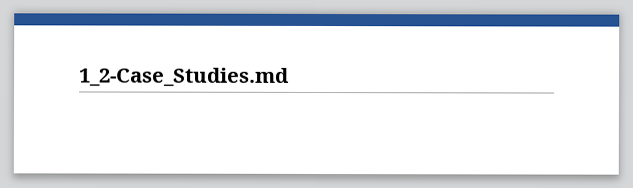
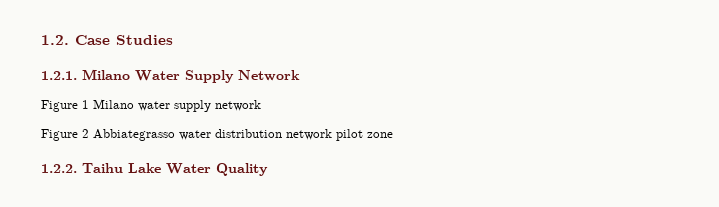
- 1_2-Case_Studies.md
+ 1.2. Case Studies
+ 1.2.1. Milano Water Supply Network
+ Figure 1 Milano water supply network
+ Figure 2 Abbiategrasso water distribution network pilot zone
+ 1.2.2. Taihu Lake Water Quality

